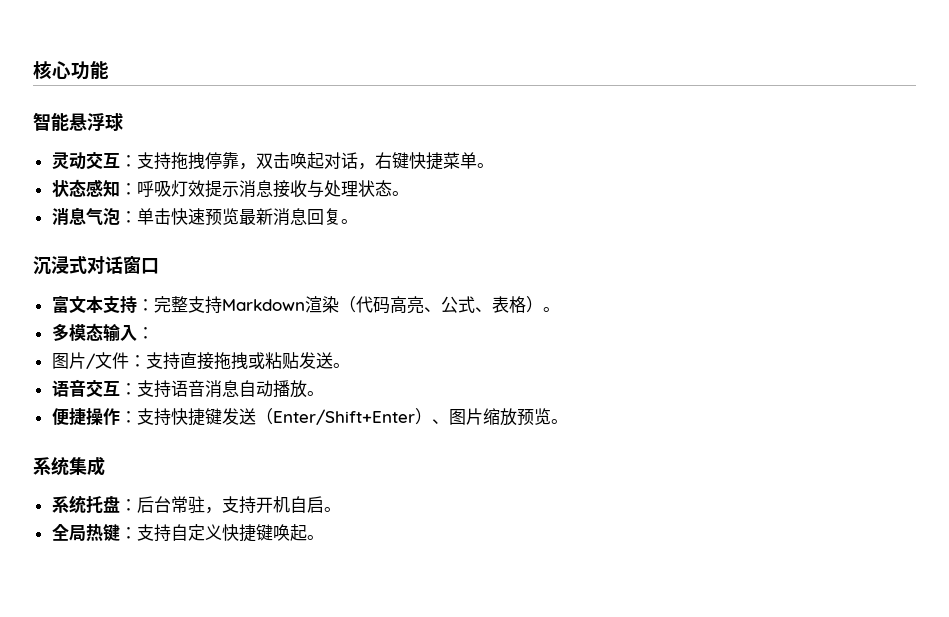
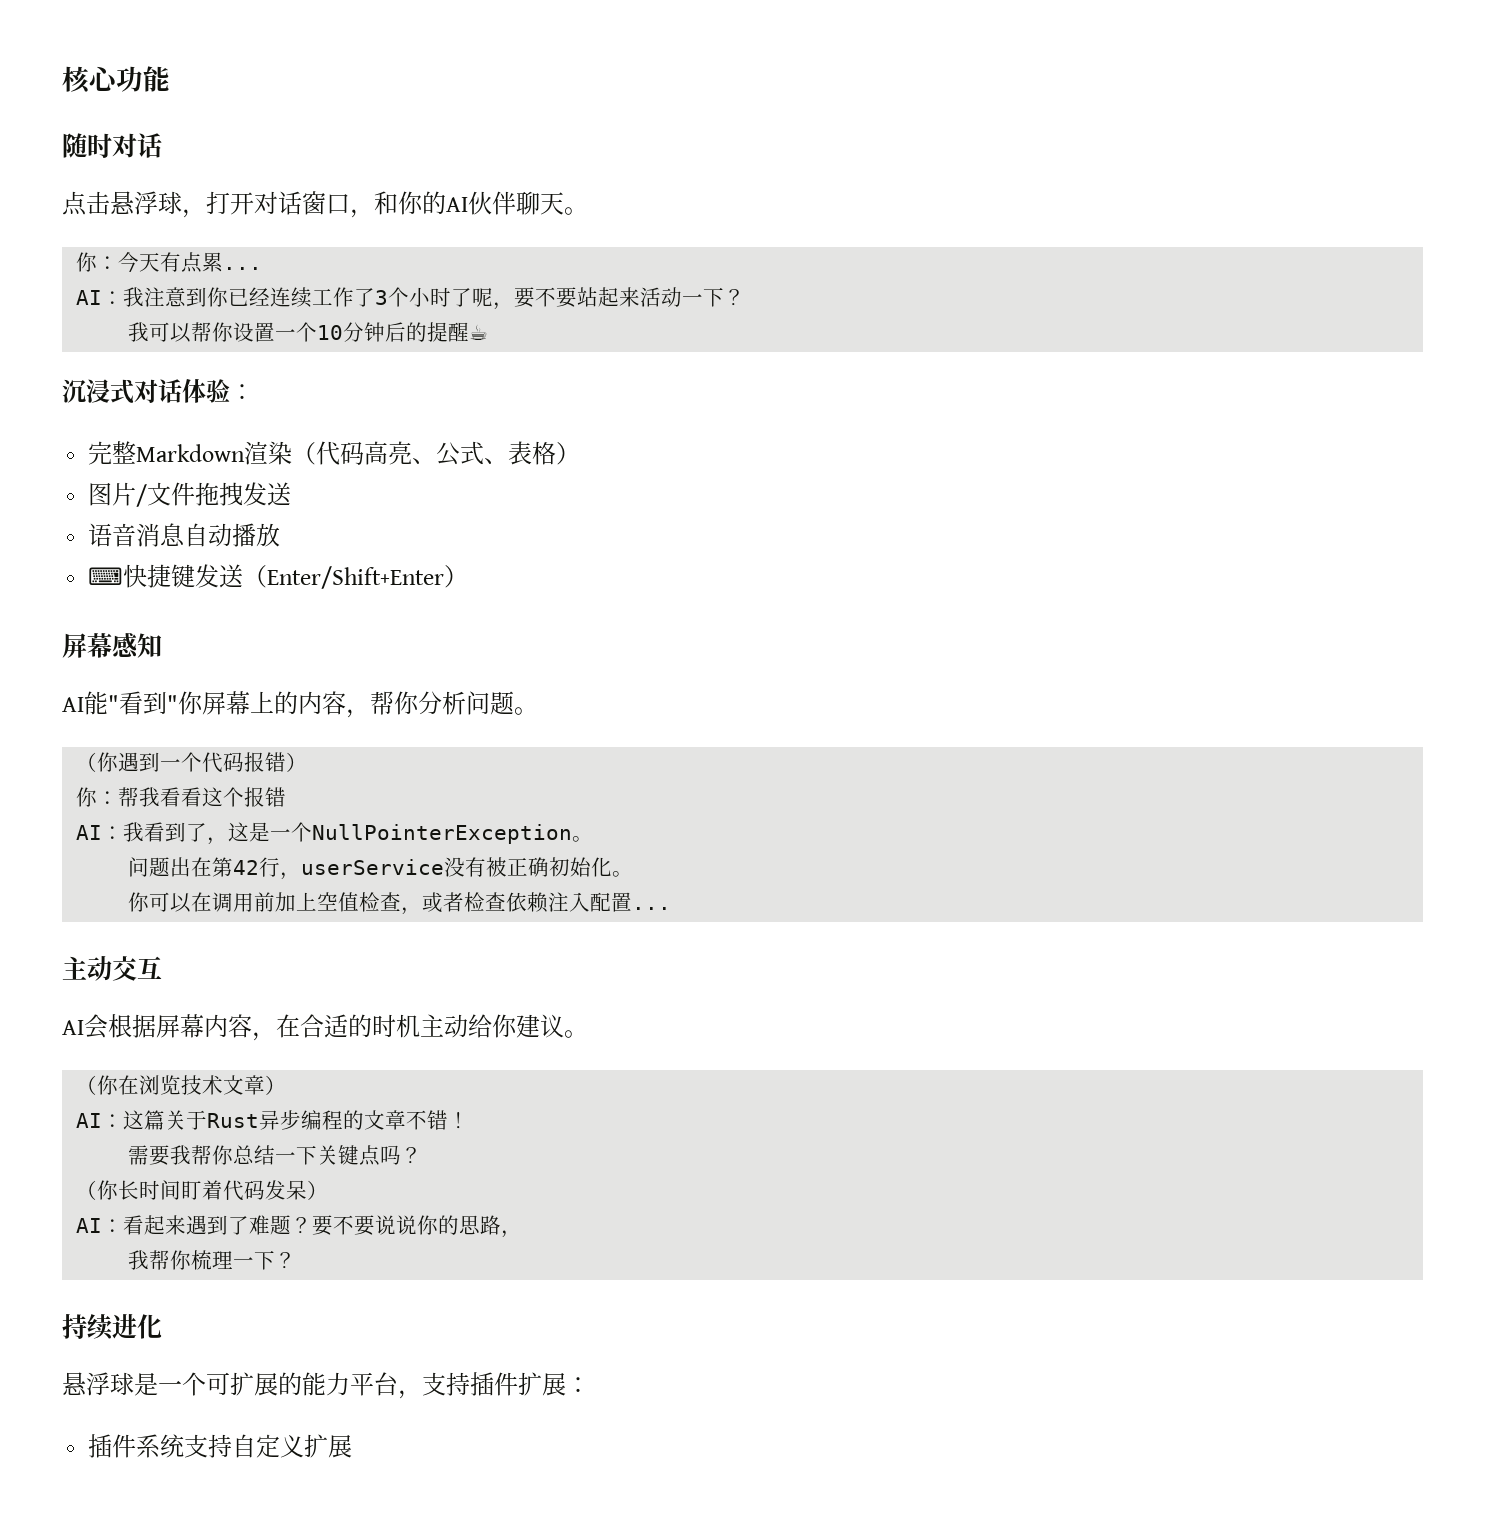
- 智能悬浮球
- 灵动交互：支持拖拽停靠，双击唤起对话，右键快捷菜单。
- 状态感知：呼吸灯效提示消息接收与处理状态。
- 消息气泡：单击快速预览最新消息回复。
- 沉浸式对话窗口
- 富文本支持：完整支持Markdown渲染（代码高亮、公式、表格）。
- 多模态输入：
+ 随时对话
+ 点击悬浮球，打开对话窗口，和你的AI伙伴聊天。
+ 你：今天有点累...
+ AI：我注意到你已经连续工作了3个小时了呢，要不要站起来活动一下？
+ 我可以帮你设置一个10分钟后的提醒☕
+ 沉浸式对话体验：
+ 完整Markdown渲染（代码高亮、公式、表格）
- 图片/文件：支持直接拖拽或粘贴发送。
- 语音交互：支持语音消息自动播放。
- 便捷操作：支持快捷键发送（Enter/Shift+Enter）、图片缩放预览。
- 系统集成
- 系统托盘：后台常驻，支持开机自启。
- 全局热键：支持自定义快捷键唤起。
+ 图片/文件拖拽发送
+ 语音消息自动播放
+ ⌨快捷键发送（Enter/Shift+Enter）
+ 屏幕感知
+ AI能"看到"你屏幕上的内容，帮你分析问题。
+ （你遇到一个代码报错）
+ 你：帮我看看这个报错
+ AI：我看到了，这是一个NullPointerException。
+ 问题出在第42行，userService没有被正确初始化。
+ 你可以在调用前加上空值检查，或者检查依赖注入配置...
+ 主动交互
+ AI会根据屏幕内容，在合适的时机主动给你建议。
+ （你在浏览技术文章）
+ AI：这篇关于Rust异步编程的文章不错！
+ 需要我帮你总结一下关键点吗？
+ （你长时间盯着代码发呆）
+ AI：看起来遇到了难题？要不要说说你的思路，
+ 我帮你梳理一下？
+ 持续进化
+ 悬浮球是一个可扩展的能力平台，支持插件扩展：
+ 插件系统支持自定义扩展

